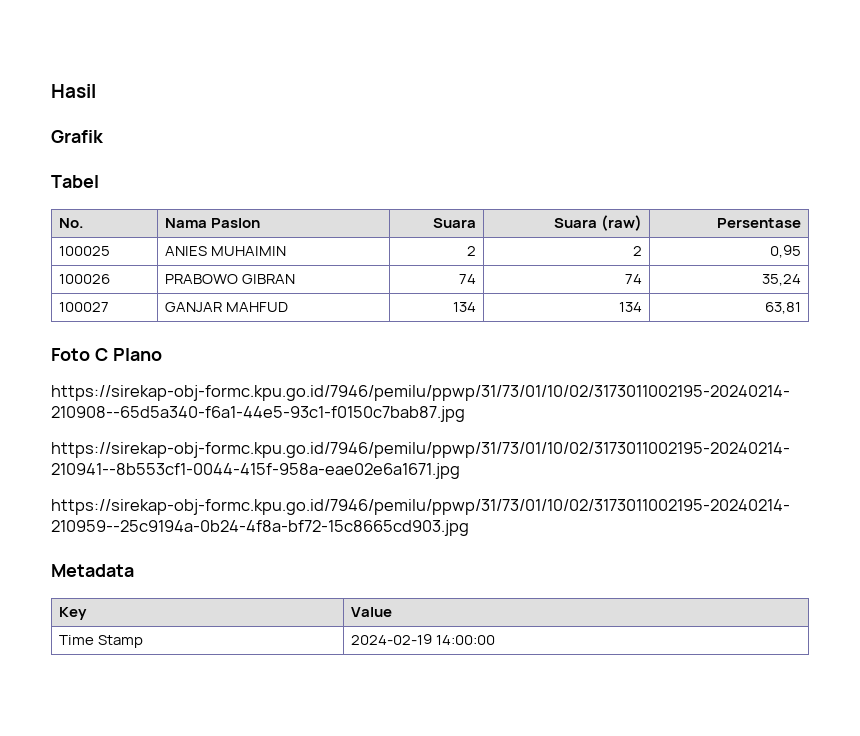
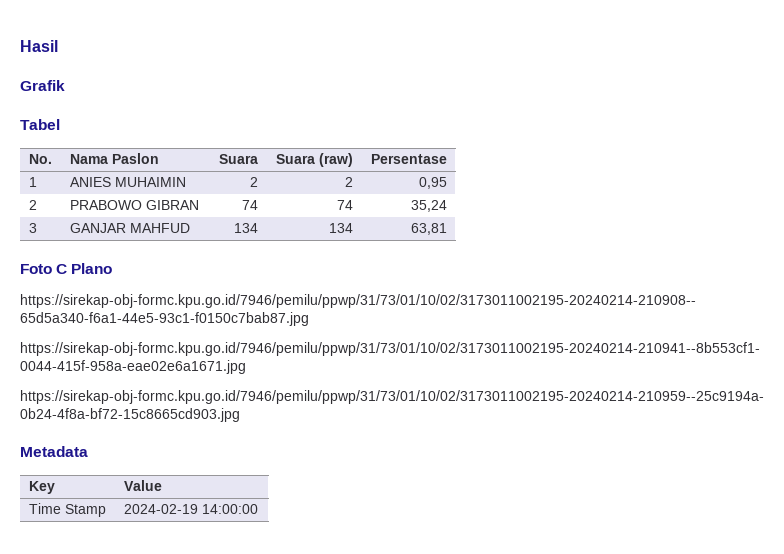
- 100025 | ANIES MUHAIMIN | 2 | 2 | 0,95
+ 1 | ANIES MUHAIMIN | 2 | 2 | 0,95
- 100026 | PRABOWO GIBRAN | 74 | 74 | 35,24
+ 2 | PRABOWO GIBRAN | 74 | 74 | 35,24
- 100027 | GANJAR MAHFUD | 134 | 134 | 63,81
+ 3 | GANJAR MAHFUD | 134 | 134 | 63,81

